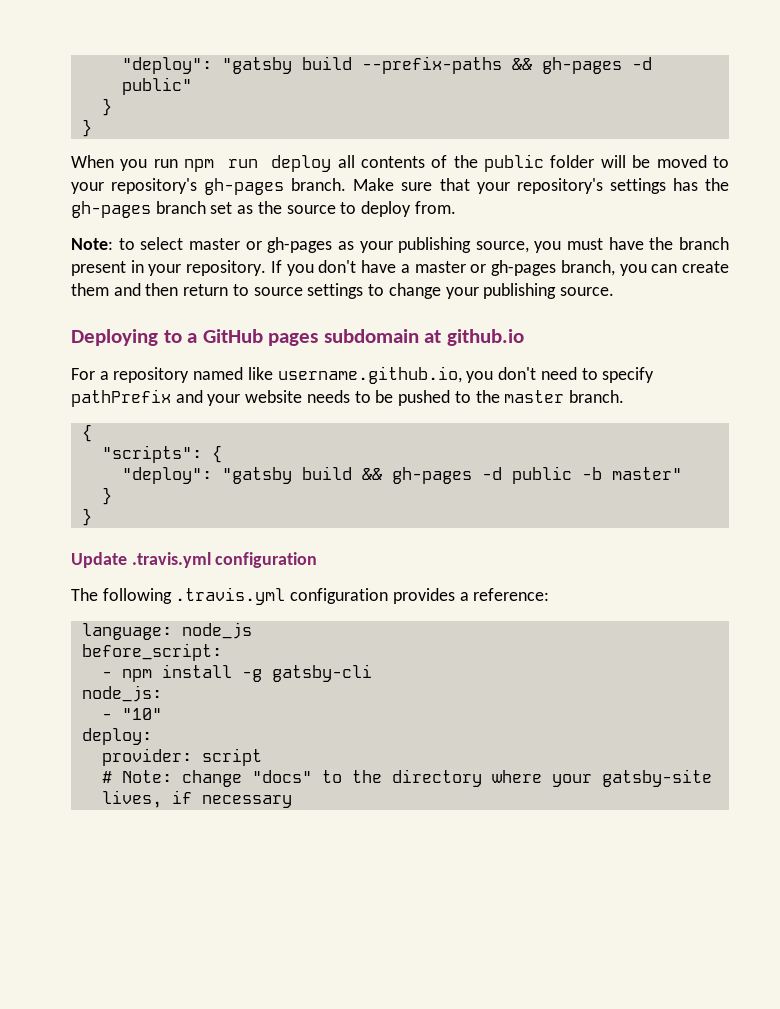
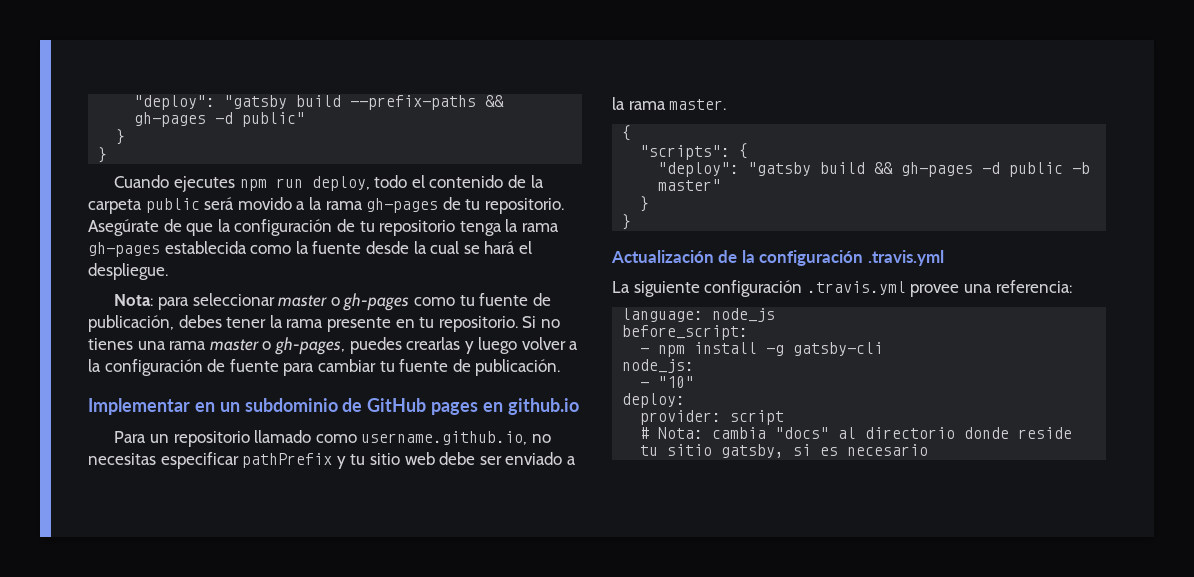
- When you run npm run deploy all contents of the public folder will be moved to your repository's gh-pages branch. Make sure that your repository's settings has the gh-pages branch set as the source to deploy from.
- Note: to select master or gh-pages as your publishing source, you must have the branch present in your repository. If you don't have a master or gh-pages branch, you can create them and then return to source settings to change your publishing source.
- Deploying to a GitHub pages subdomain at github.io
- For a repository named like username.github.io, you don't need to specify pathPrefix and your website needs to be pushed to the master branch.
+ Cuando ejecutes npm run deploy, todo el contenido de la carpeta public será movido a la rama gh-pages de tu repositorio. Asegúrate de que la configuración de tu repositorio tenga la rama gh-pages establecida como la fuente desde la cual se hará el despliegue.
+ Nota: para seleccionar master o gh-pages como tu fuente de publicación, debes tener la rama presente en tu repositorio. Si no tienes una rama master o gh-pages, puedes crearlas y luego volver a la configuración de fuente para cambiar tu fuente de publicación.
+ Implementar en un subdominio de GitHub pages en github.io
+ Para un repositorio llamado como username.github.io, no necesitas especificar pathPrefix y tu sitio web debe ser enviado a la rama master.
- Update .travis.yml configuration
- The following .travis.yml configuration provides a reference:
+ Actualización de la configuración .travis.yml
+ La siguiente configuración .travis.yml provee una referencia:
- # Note: change "docs" to the directory where your gatsby-site lives, if necessary
+ # Nota: cambia "docs" al directorio donde reside tu sitio gatsby, si es necesario

